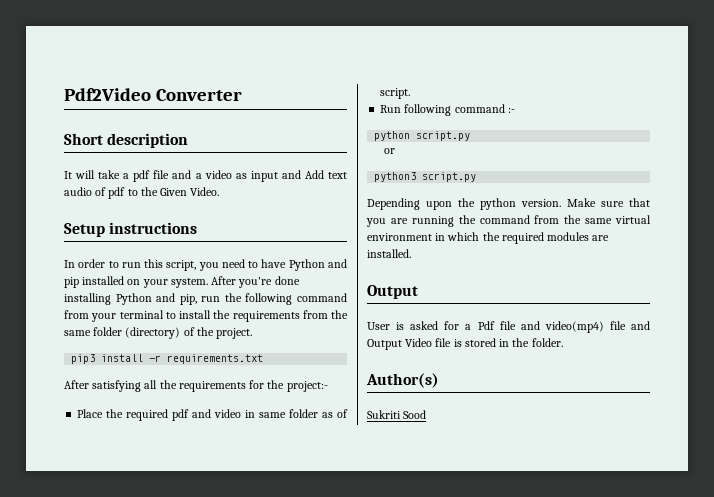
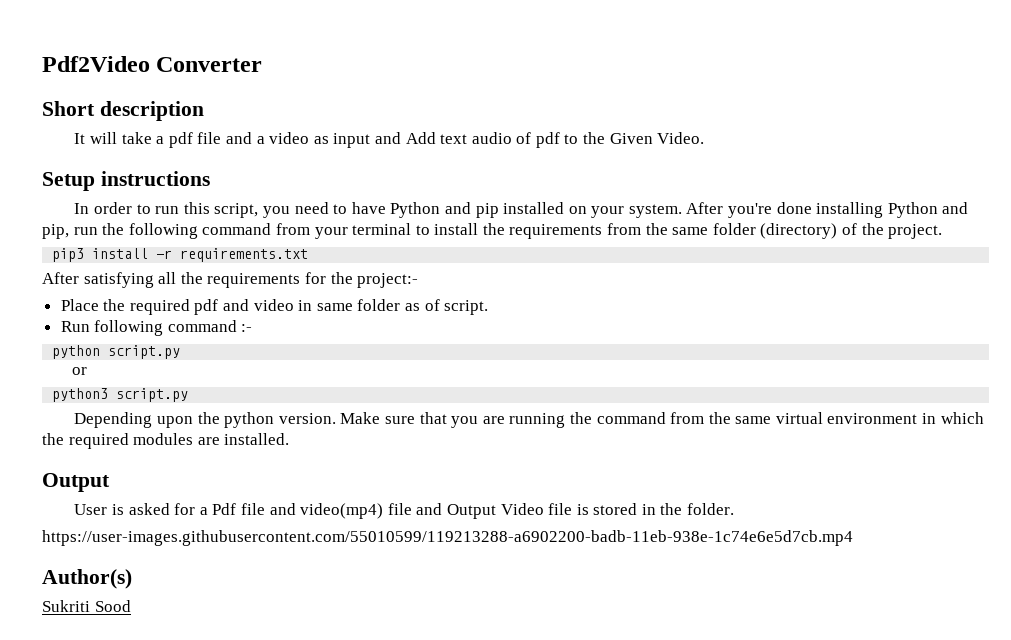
+ https://user-images.githubusercontent.com/55010599/119213288-a6902200-badb-11eb-938e-1c74e6e5d7cb.mp4

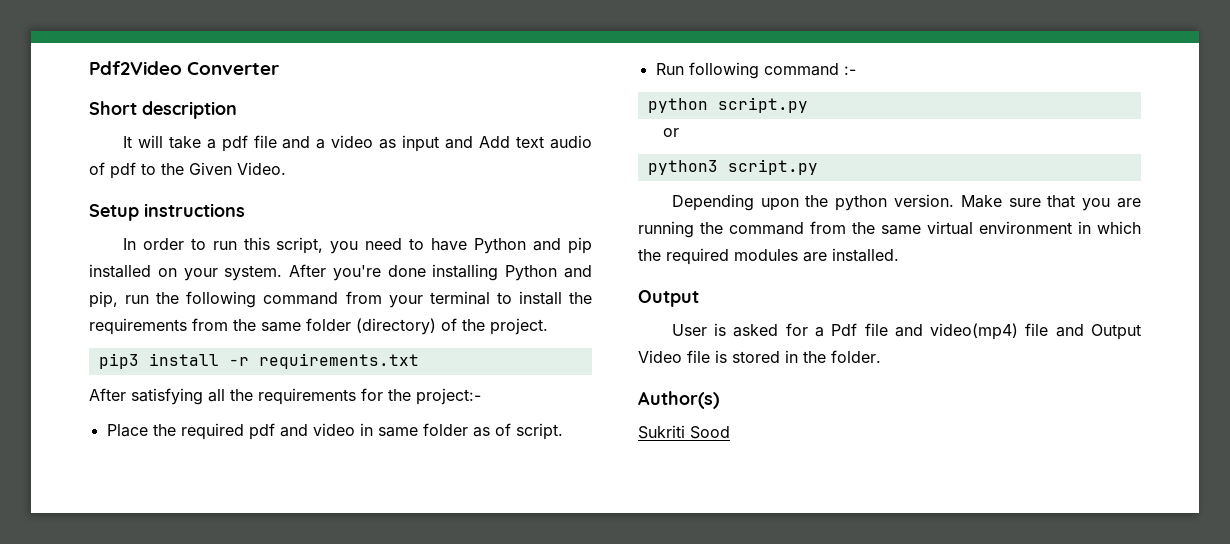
- https://user-images.githubusercontent.com/55010599/119213288-a6902200-badb-11eb-938e-1c74e6e5d7cb.mp4

